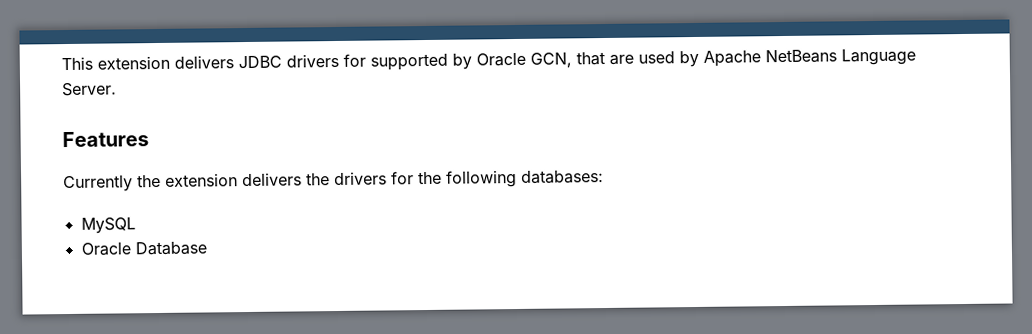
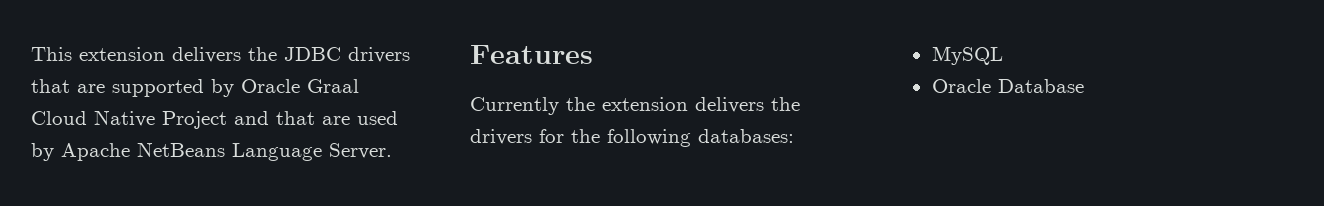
- This extension delivers JDBC drivers for supported by Oracle GCN, that are used by Apache NetBeans Language Server.
+ This extension delivers the JDBC drivers that are supported by Oracle Graal Cloud Native Project and that are used by Apache NetBeans Language Server.

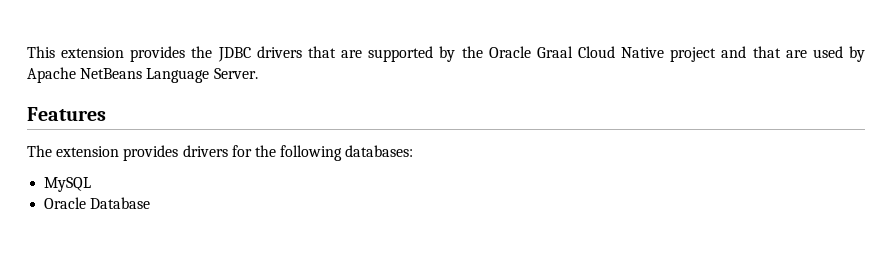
- This extension delivers the JDBC drivers that are supported by Oracle Graal Cloud Native Project and that are used by Apache NetBeans Language Server.
+ This extension provides the JDBC drivers that are supported by the Oracle Graal Cloud Native project and that are used by Apache NetBeans Language Server.
- Currently the extension delivers the drivers for the following databases:
+ The extension provides drivers for the following databases:

